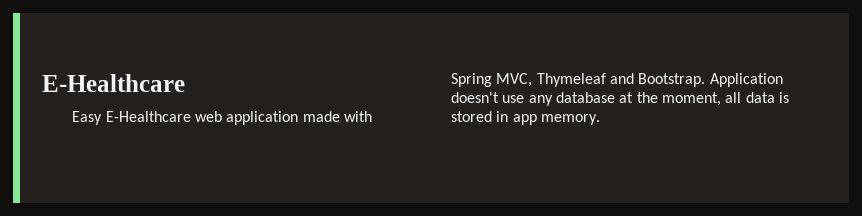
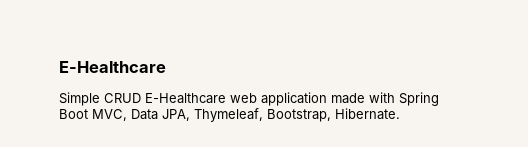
- Easy E-Healthcare web application made with Spring MVC, Thymeleaf and Bootstrap. Application doesn't use any database at the moment, all data is stored in app memory.
+ Simple CRUD E-Healthcare web application made with Spring Boot MVC, Data JPA, Thymeleaf, Bootstrap, Hibernate.

